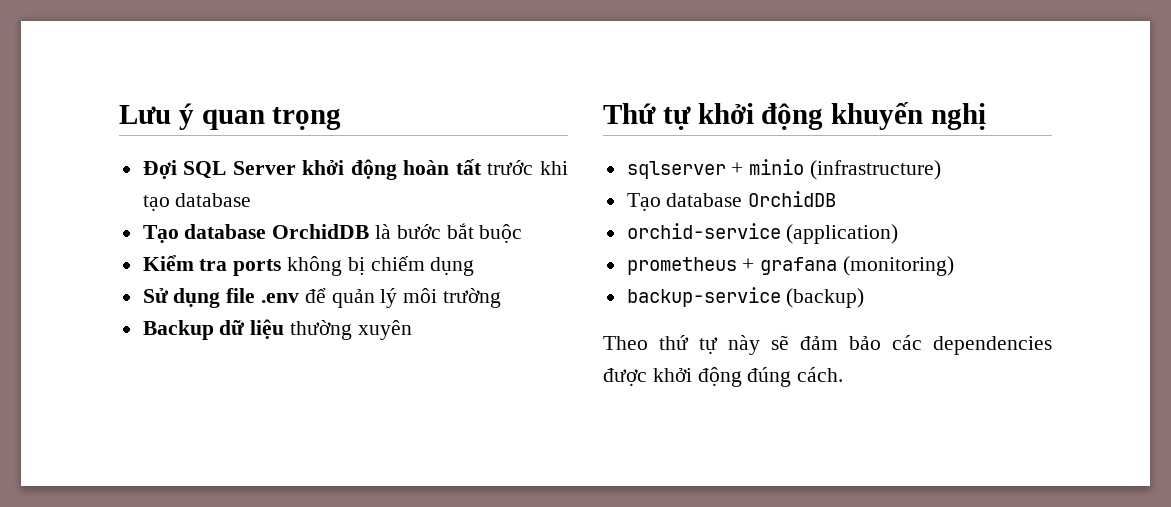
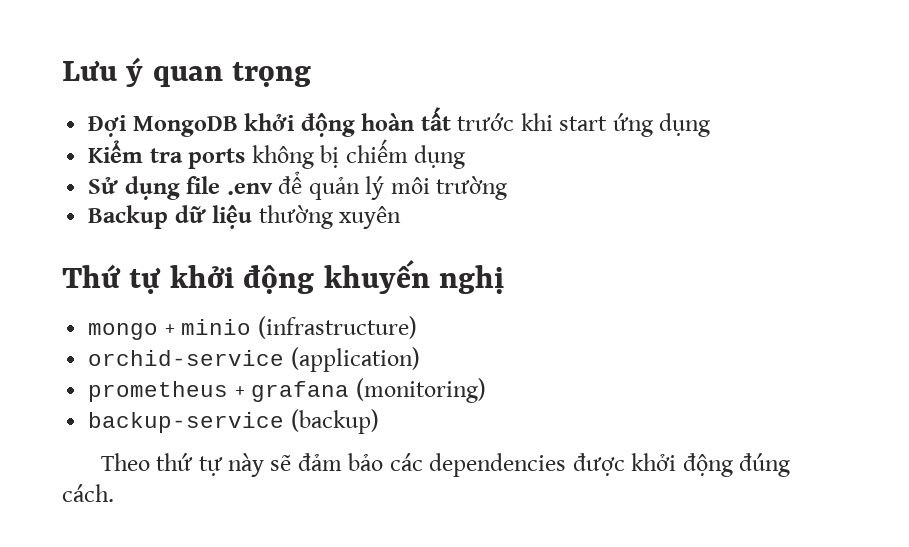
- Đợi SQL Server khởi động hoàn tất trước khi tạo database
- Tạo database OrchidDB là bước bắt buộc
+ Đợi MongoDB khởi động hoàn tất trước khi start ứng dụng
- sqlserver + minio (infrastructure)
- Tạo database OrchidDB
+ mongo + minio (infrastructure)

